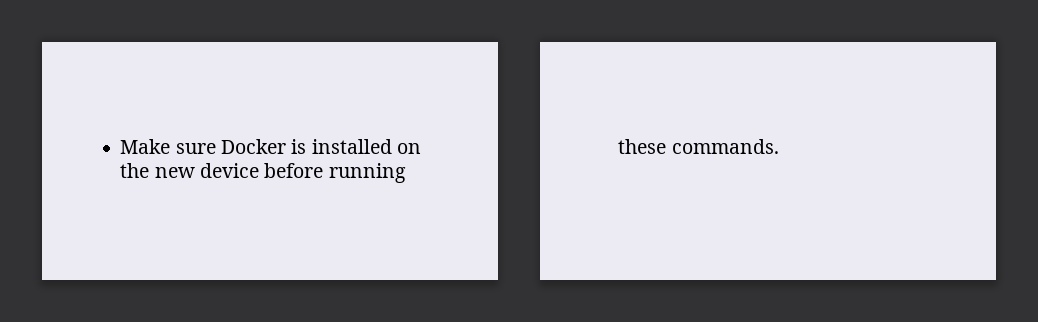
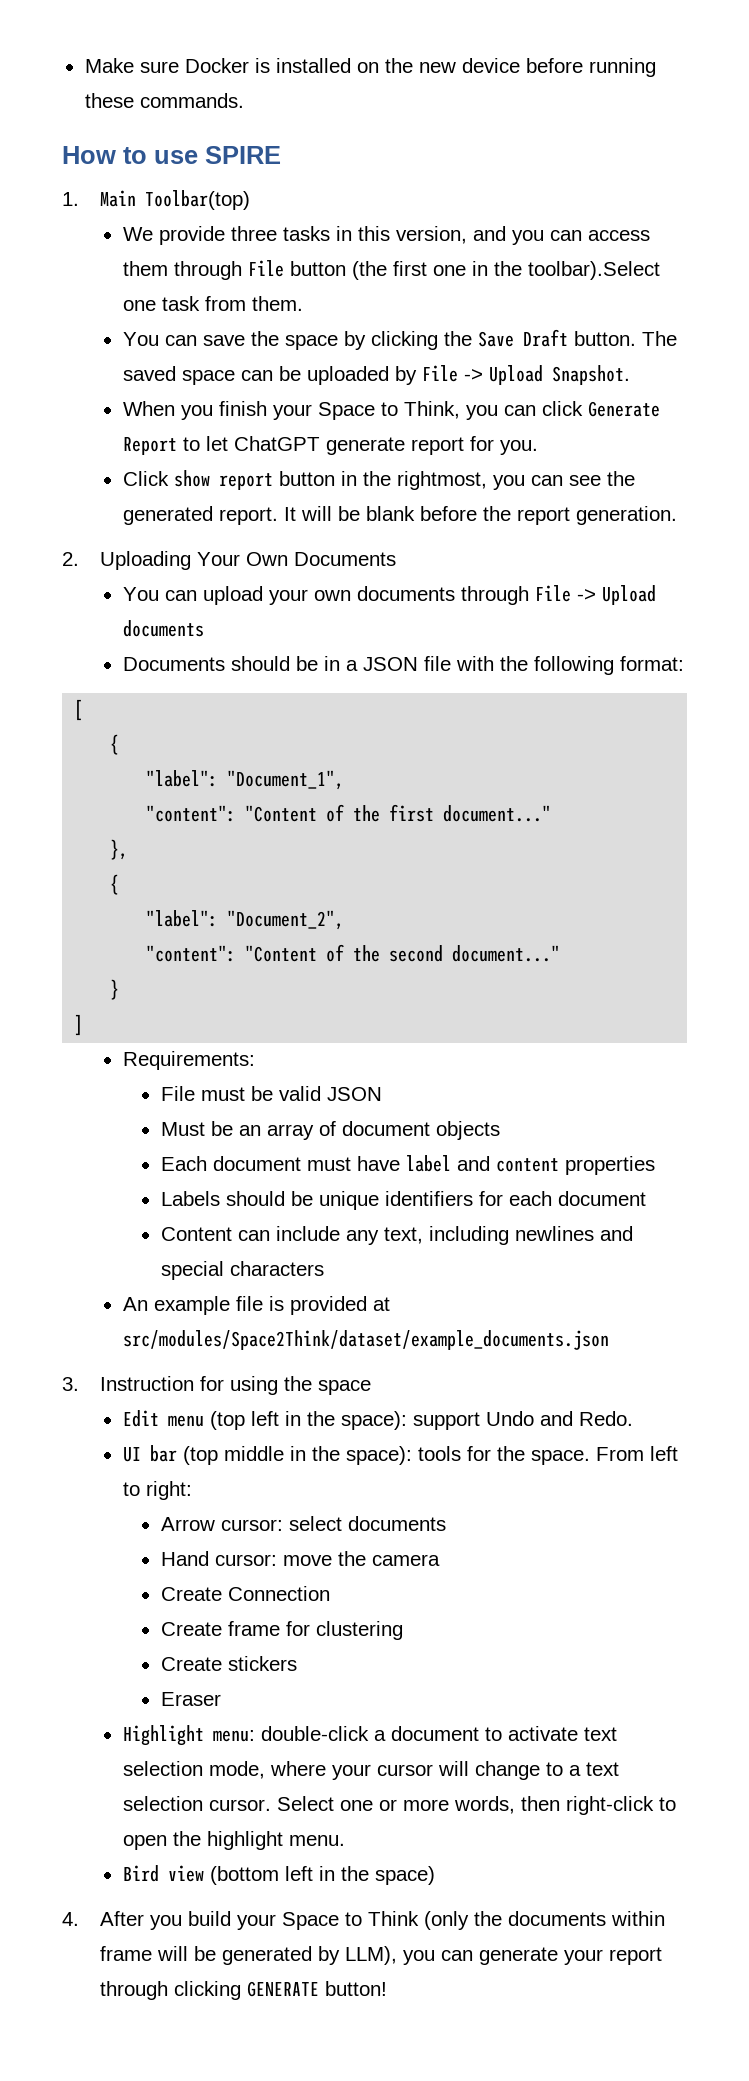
+ How to use SPIRE
+ 1. Main Toolbar(top)
+ We provide three tasks in this version, and you can access them through File button (the first one in the toolbar).Select one task from them.
+ You can save the space by clicking the Save Draft button. The saved space can be uploaded by File -> Upload Snapshot.
+ When you finish your Space to Think, you can click Generate Report to let ChatGPT generate report for you.
+ Click show report button in the rightmost, you can see the generated report. It will be blank before the report generation.
+ 2. Uploading Your Own Documents
+ You can upload your own documents through File -> Upload documents
+ Documents should be in a JSON file with the following format:
+ [
+ {
+ "label": "Document_1",
+ "content": "Content of the first document..."
+ },
+ {
+ "label": "Document_2",
+ "content": "Content of the second document..."
+ }
+ ]
+ Requirements:
+ File must be valid JSON
+ Must be an array of document objects
+ Each document must have label and content properties
+ Labels should be unique identifiers for each document
+ Content can include any text, including newlines and special characters
+ An example file is provided at src/modules/Space2Think/dataset/example_documents.json
+ 3. Instruction for using the space
+ Edit menu (top left in the space): support Undo and Redo.
+ UI bar (top middle in the space): tools for the space. From left to right:
+ Arrow cursor: select documents
+ Hand cursor: move the camera
+ Create Connection
+ Create frame for clustering
+ Create stickers
+ Eraser
+ Highlight menu: double-click a document to activate text selection mode, where your cursor will change to a text selection cursor. Select one or more words, then right-click to open the highlight menu.
+ Bird view (bottom left in the space)
+ 4. After you build your Space to Think (only the documents within frame will be generated by LLM), you can generate your report through clicking GENERATE button!

